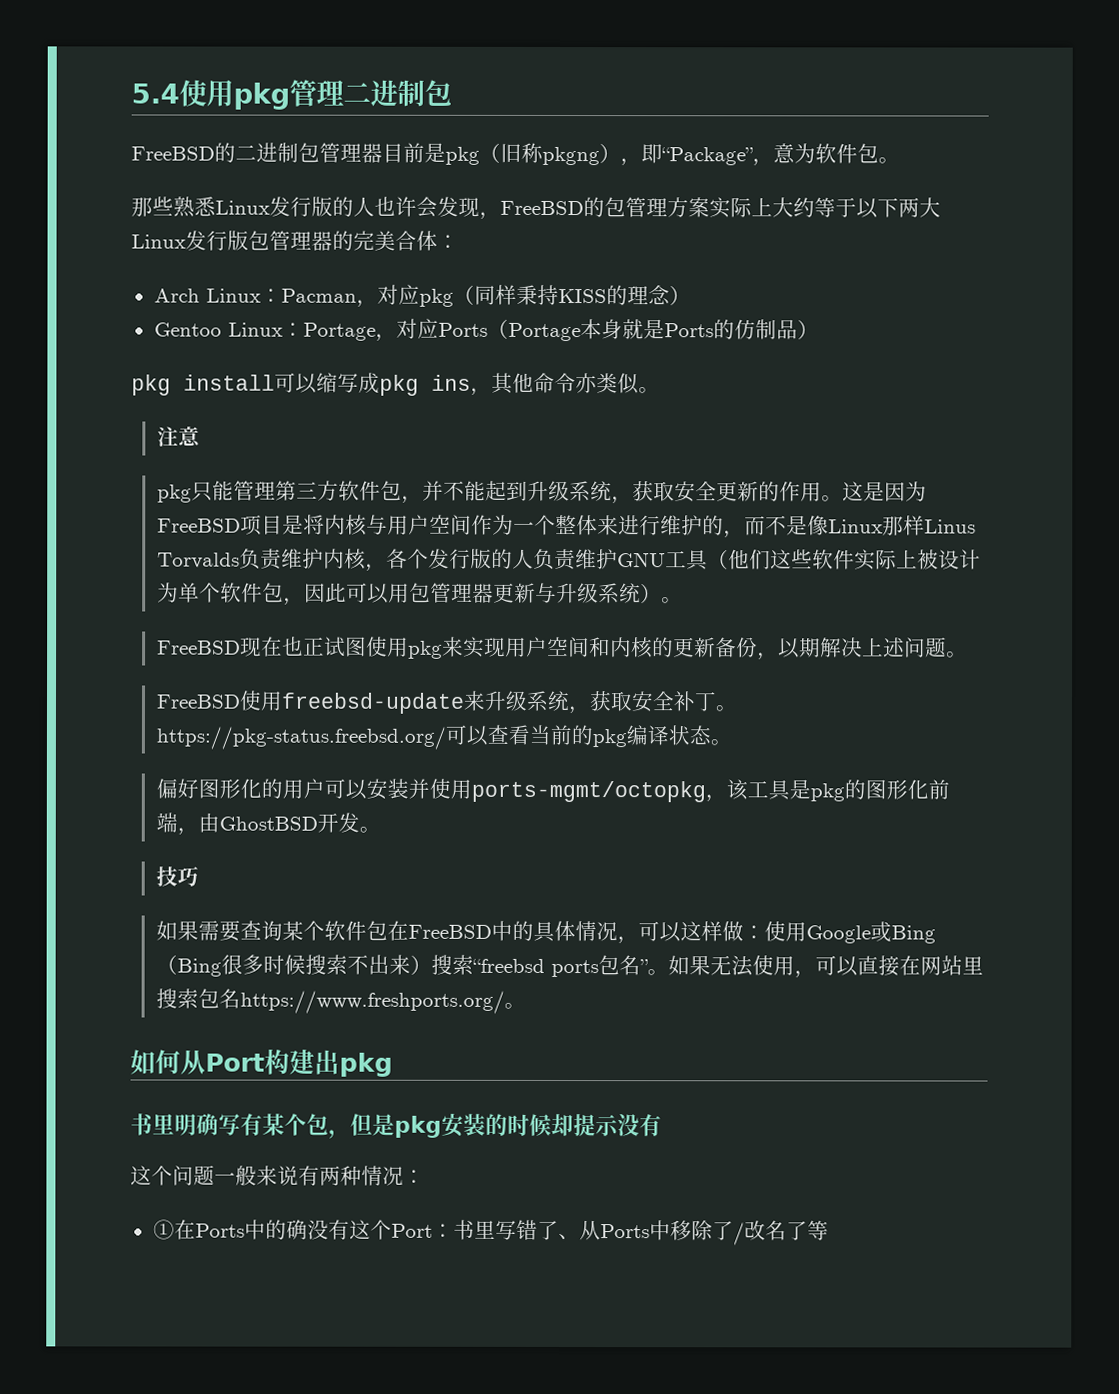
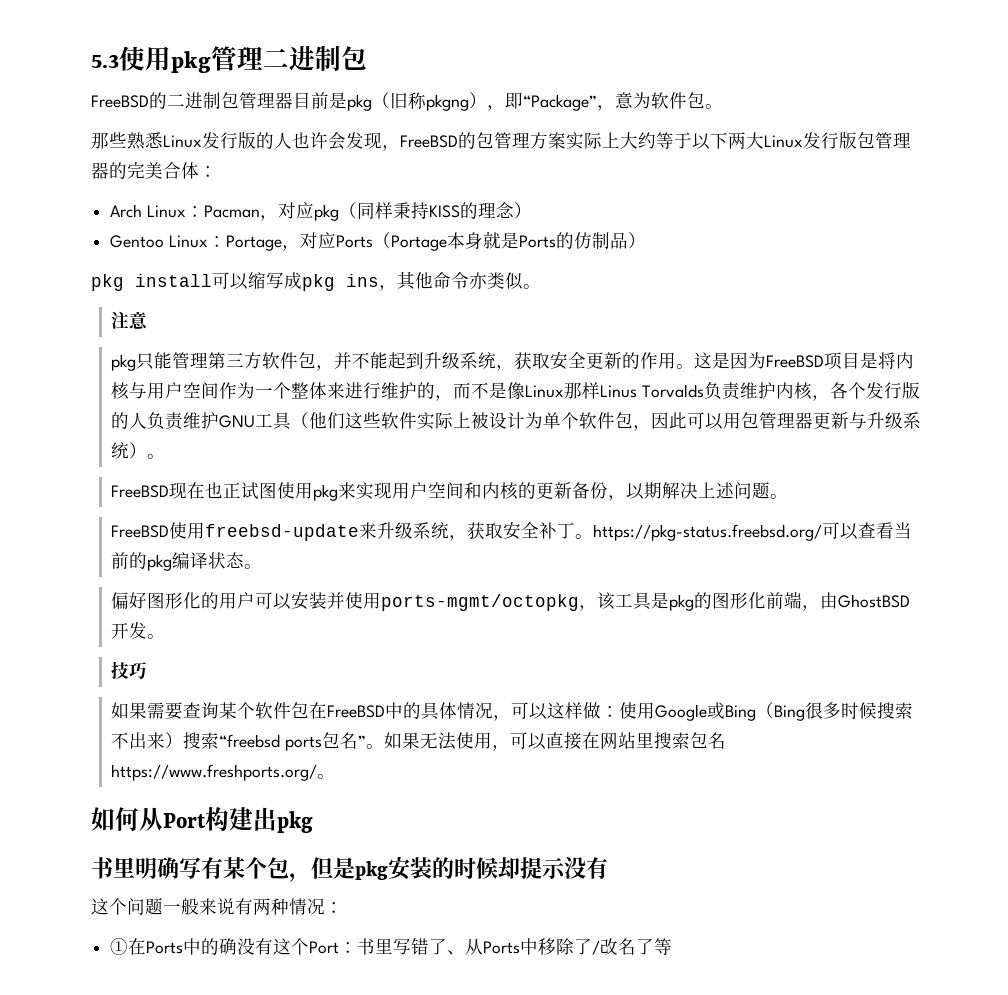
- 5.4使用pkg管理二进制包
+ 5.3使用pkg管理二进制包

